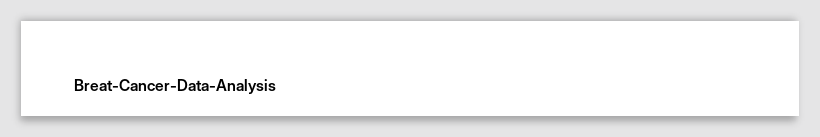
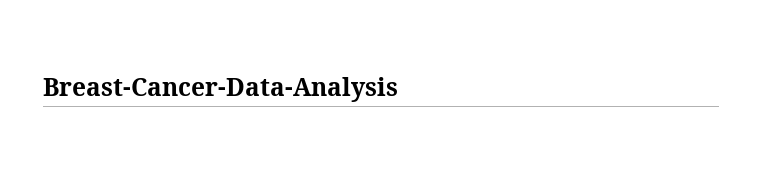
- Breat-Cancer-Data-Analysis
+ Breast-Cancer-Data-Analysis

